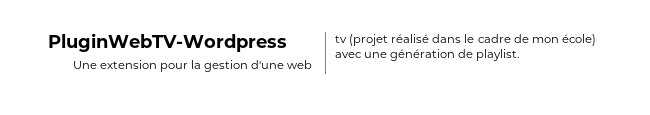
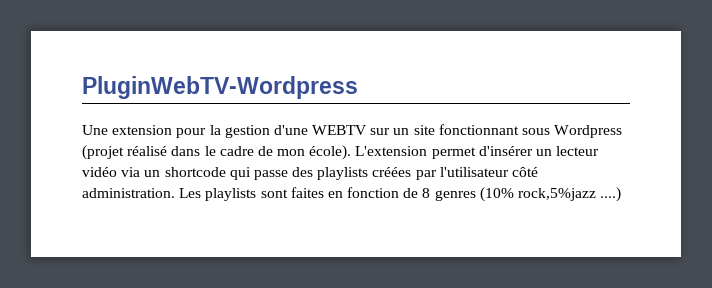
- Une extension pour la gestion d'une web tv (projet réalisé dans le cadre de mon école) avec une génération de playlist.
+ Une extension pour la gestion d'une WEBTV sur un site fonctionnant sous Wordpress (projet réalisé dans le cadre de mon école). L'extension permet d'insérer un lecteur vidéo via un shortcode qui passe des playlists créées par l'utilisateur côté administration. Les playlists sont faites en fonction de 8 genres (10% rock,5%jazz ....)

